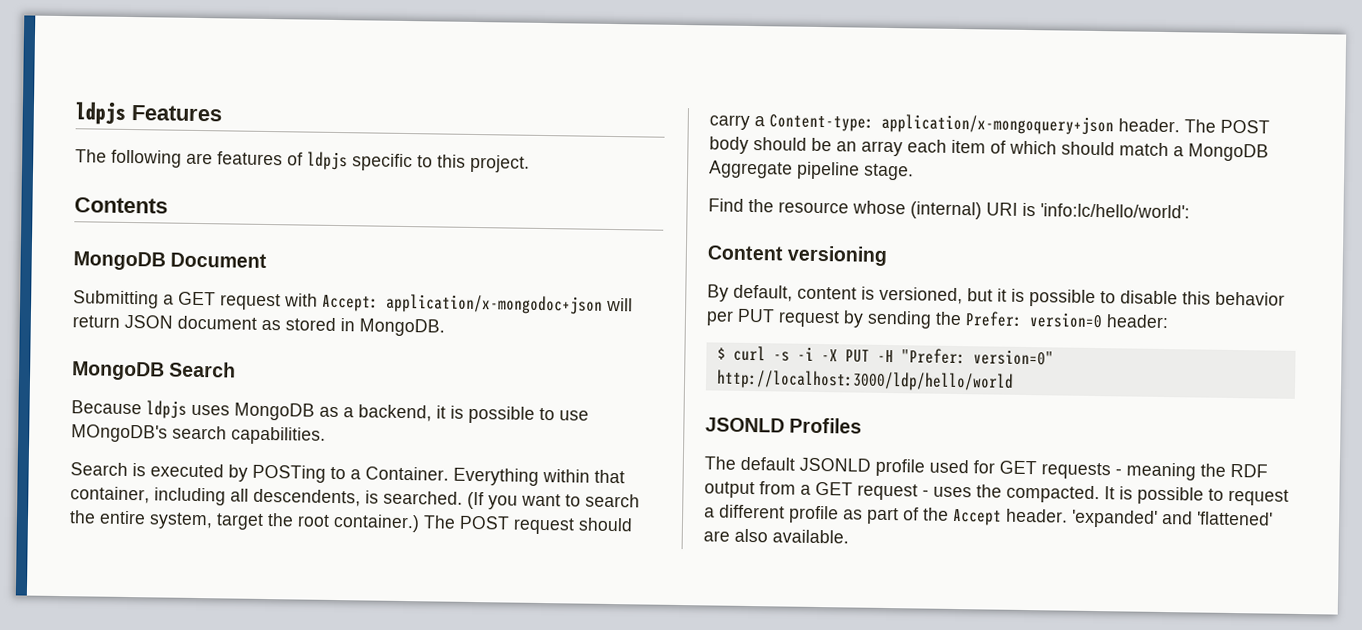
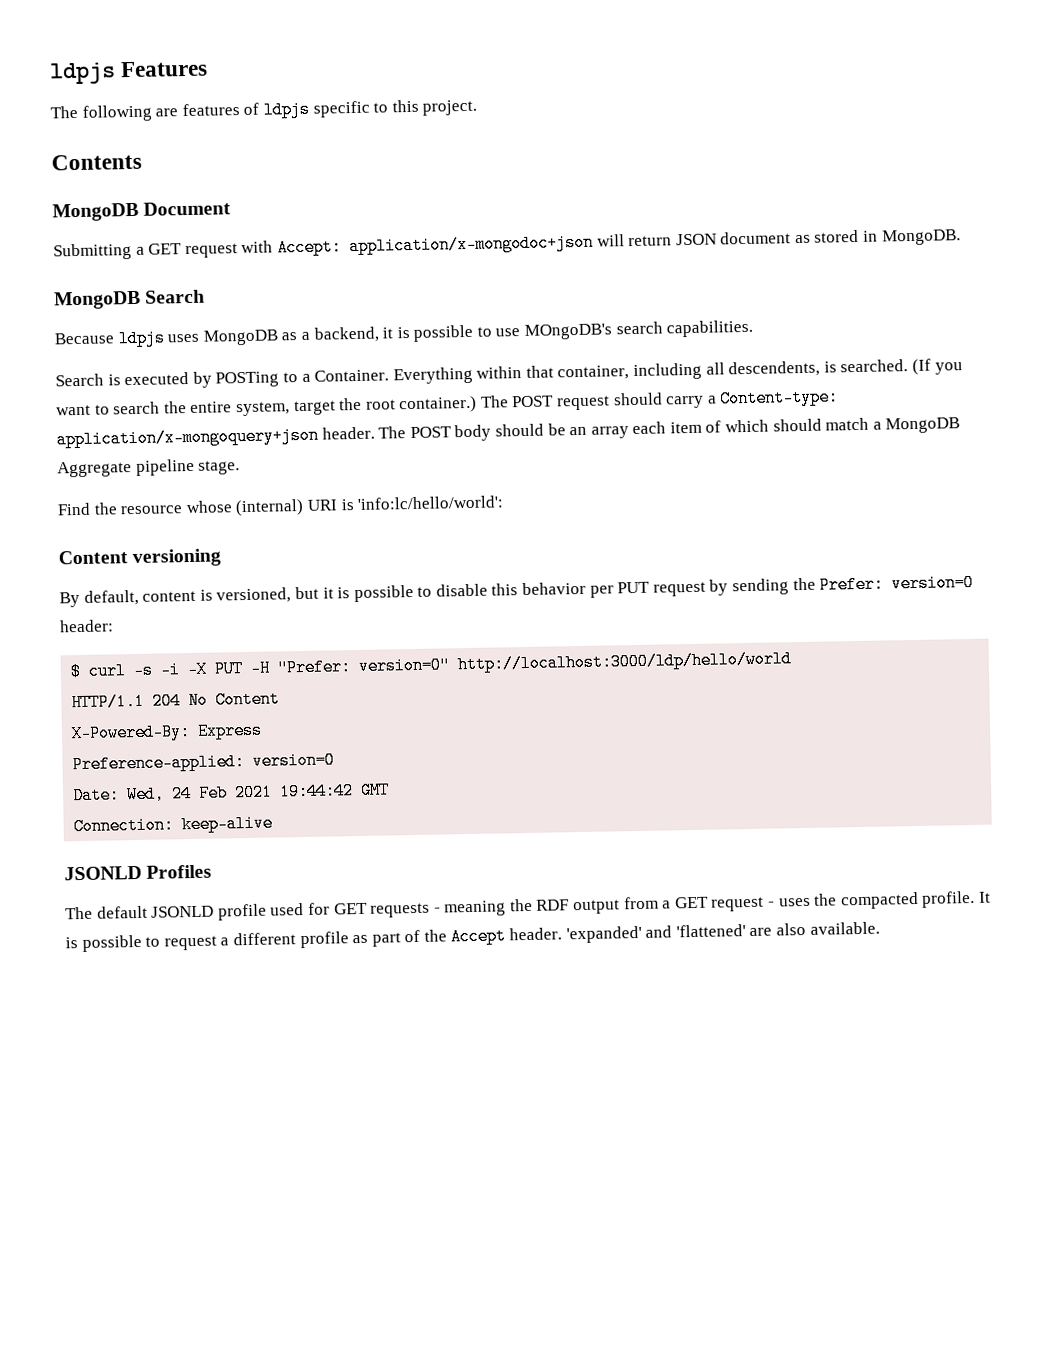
+ HTTP/1.1 204 No Content
+ X-Powered-By: Express
+ Preference-applied: version=0
+ Date: Wed, 24 Feb 2021 19:44:42 GMT
+ Connection: keep-alive
- The default JSONLD profile used for GET requests - meaning the RDF output from a GET request - uses the compacted.
+ The default JSONLD profile used for GET requests - meaning the RDF output from a GET request - uses the compacted profile.

